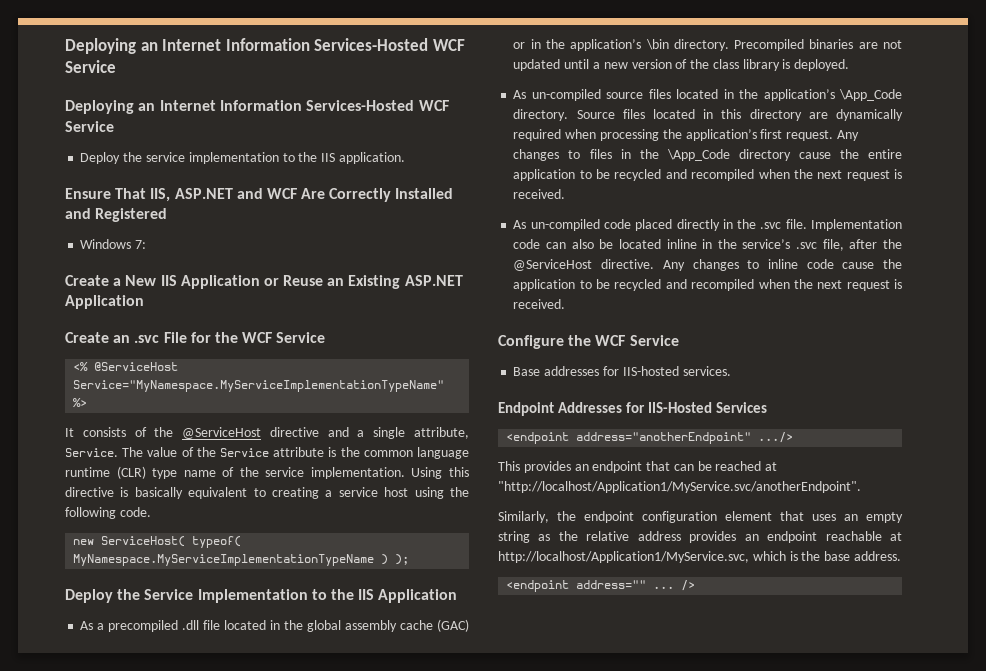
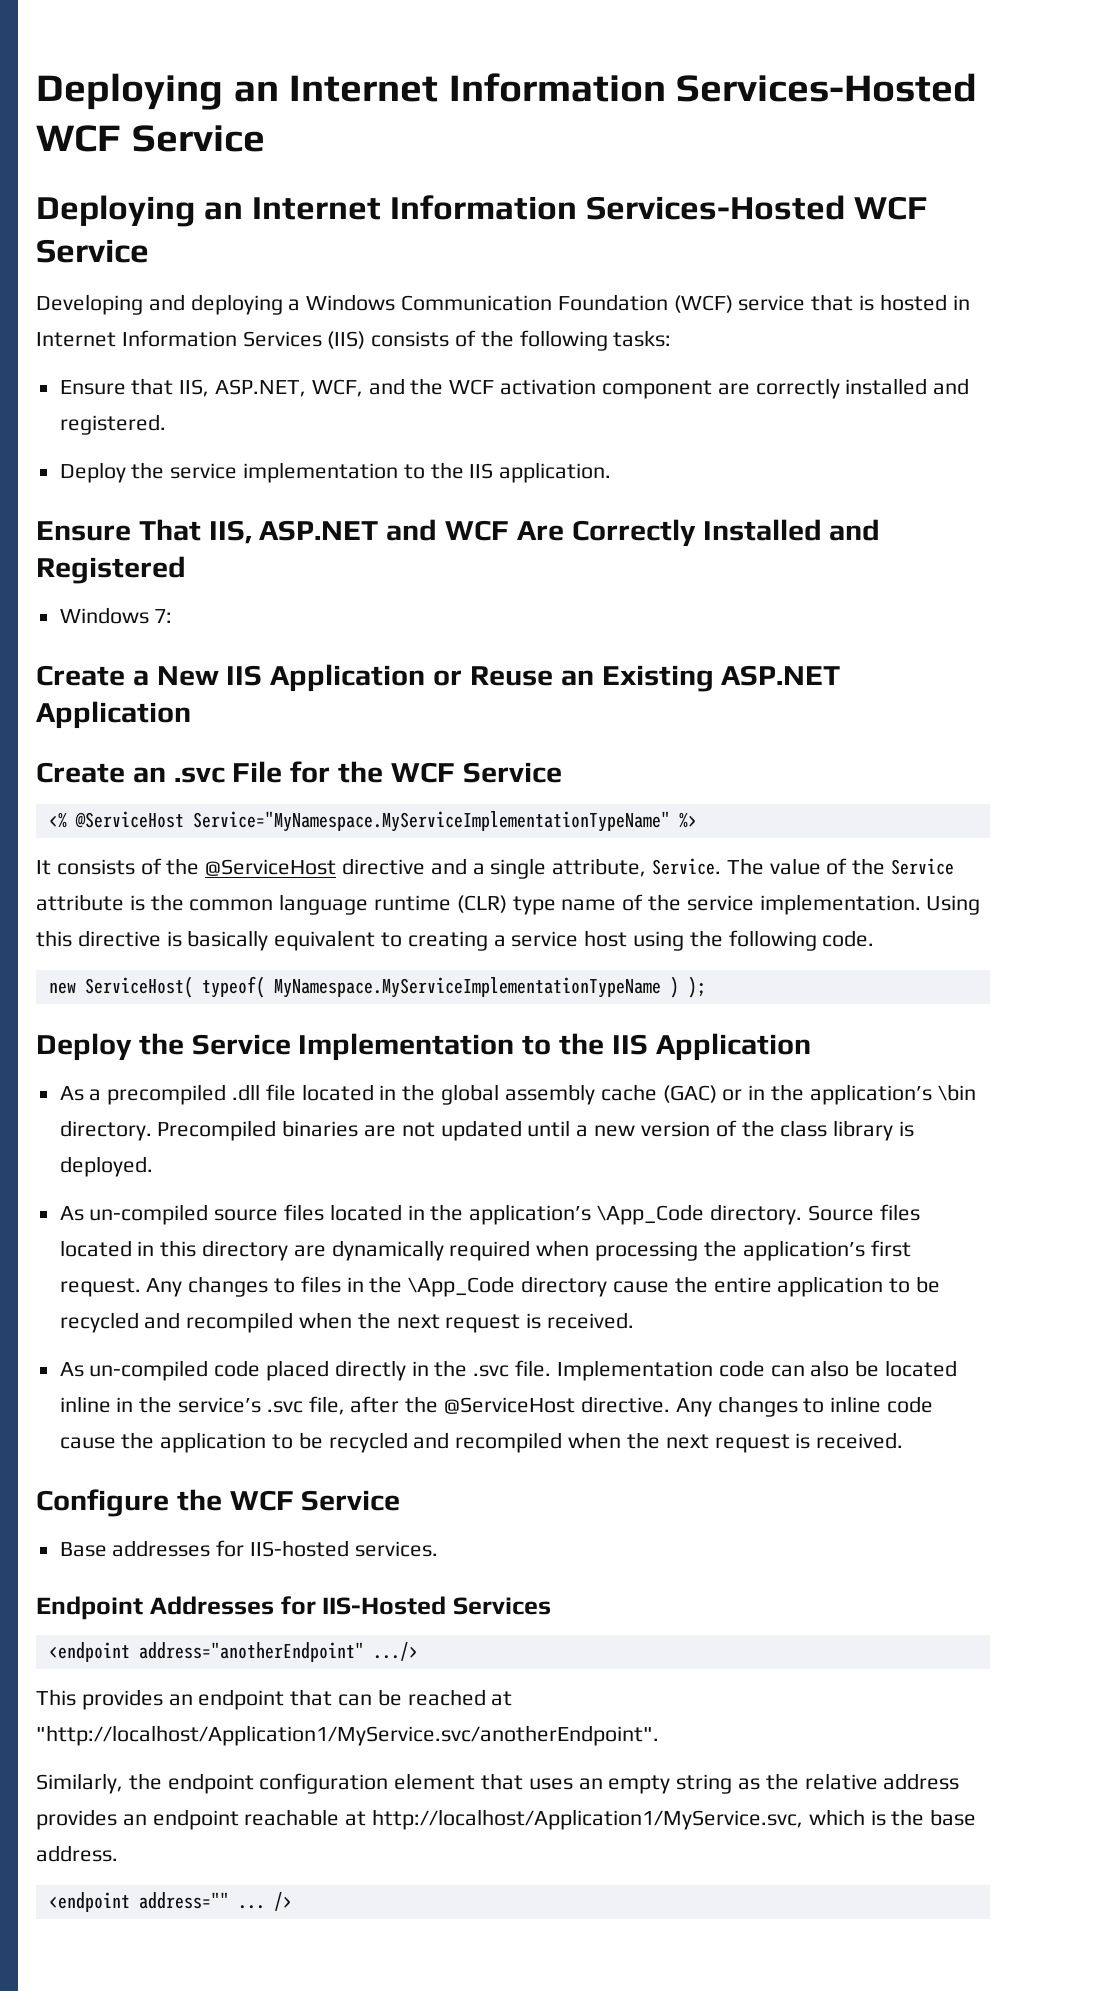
+ Developing and deploying a Windows Communication Foundation (WCF) service that is hosted in Internet Information Services (IIS) consists of the following tasks:
+ Ensure that IIS, ASP.NET, WCF, and the WCF activation component are correctly installed and registered.

